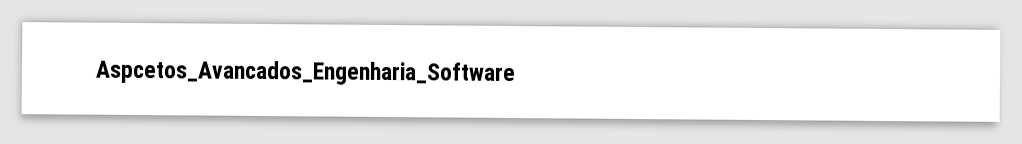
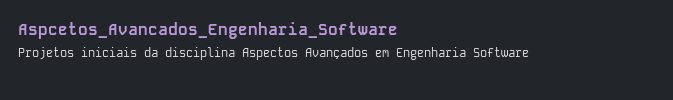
+ Projetos iniciais da disciplina Aspectos Avançados em Engenharia Software

